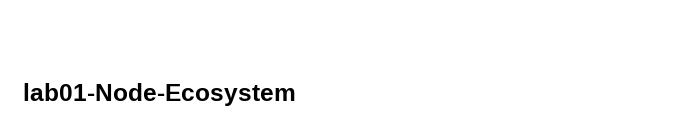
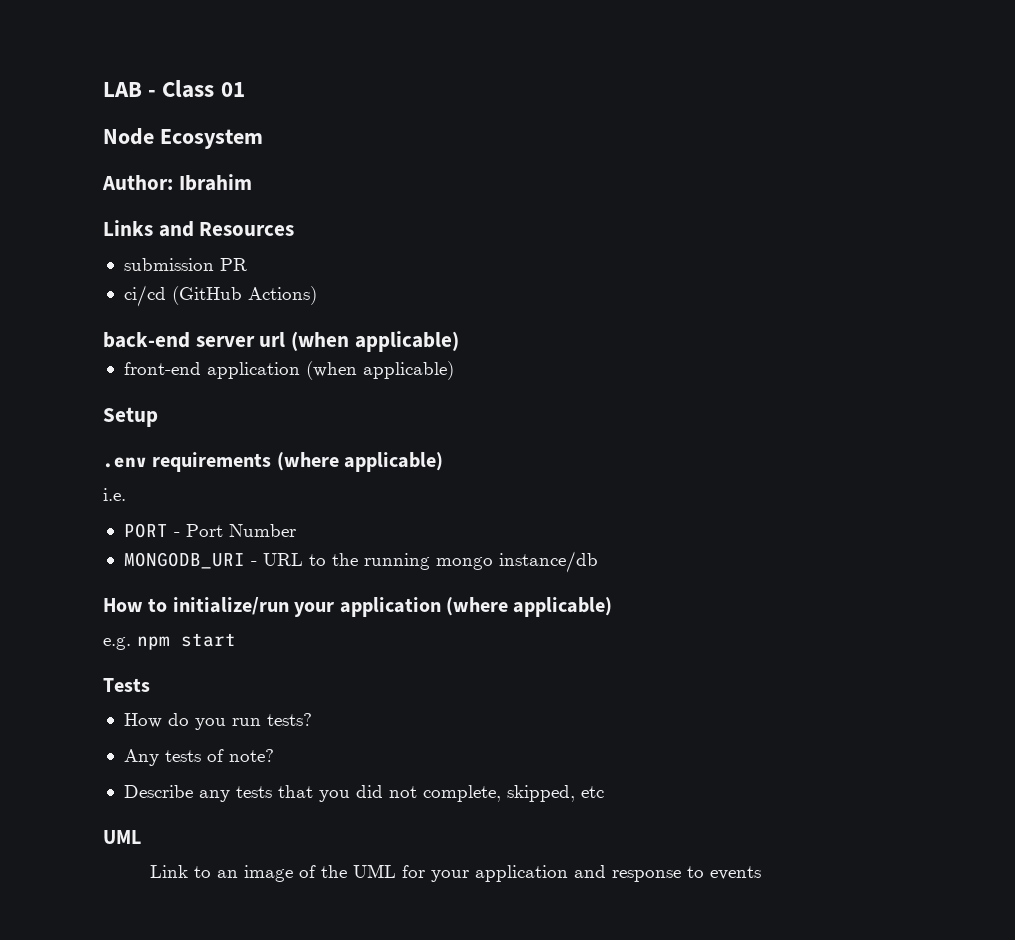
- lab01-Node-Ecosystem
+ LAB - Class 01
+ Node Ecosystem
+ Author: Ibrahim
+ Links and Resources
+ submission PR
+ ci/cd (GitHub Actions)
+ back-end server url (when applicable)
+ front-end application (when applicable)
+ Setup
+ .env requirements (where applicable)
+ i.e.
+ PORT - Port Number
+ MONGODB_URI - URL to the running mongo instance/db
+ How to initialize/run your application (where applicable)
+ e.g. npm start
+ Tests
+ How do you run tests?
+ Any tests of note?
+ Describe any tests that you did not complete, skipped, etc
+ UML
+ Link to an image of the UML for your application and response to events

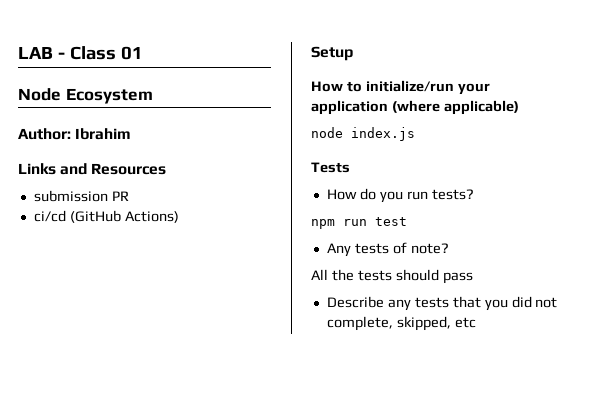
- back-end server url (when applicable)
- front-end application (when applicable)
  Setup
- .env requirements (where applicable)
- i.e.
- PORT - Port Number
- MONGODB_URI - URL to the running mongo instance/db
- e.g. npm start
+ node index.js
+ npm run test
+ All the tests should pass
  Describe any tests that you did not complete, skipped, etc
- UML
- Link to an image of the UML for your application and response to events

